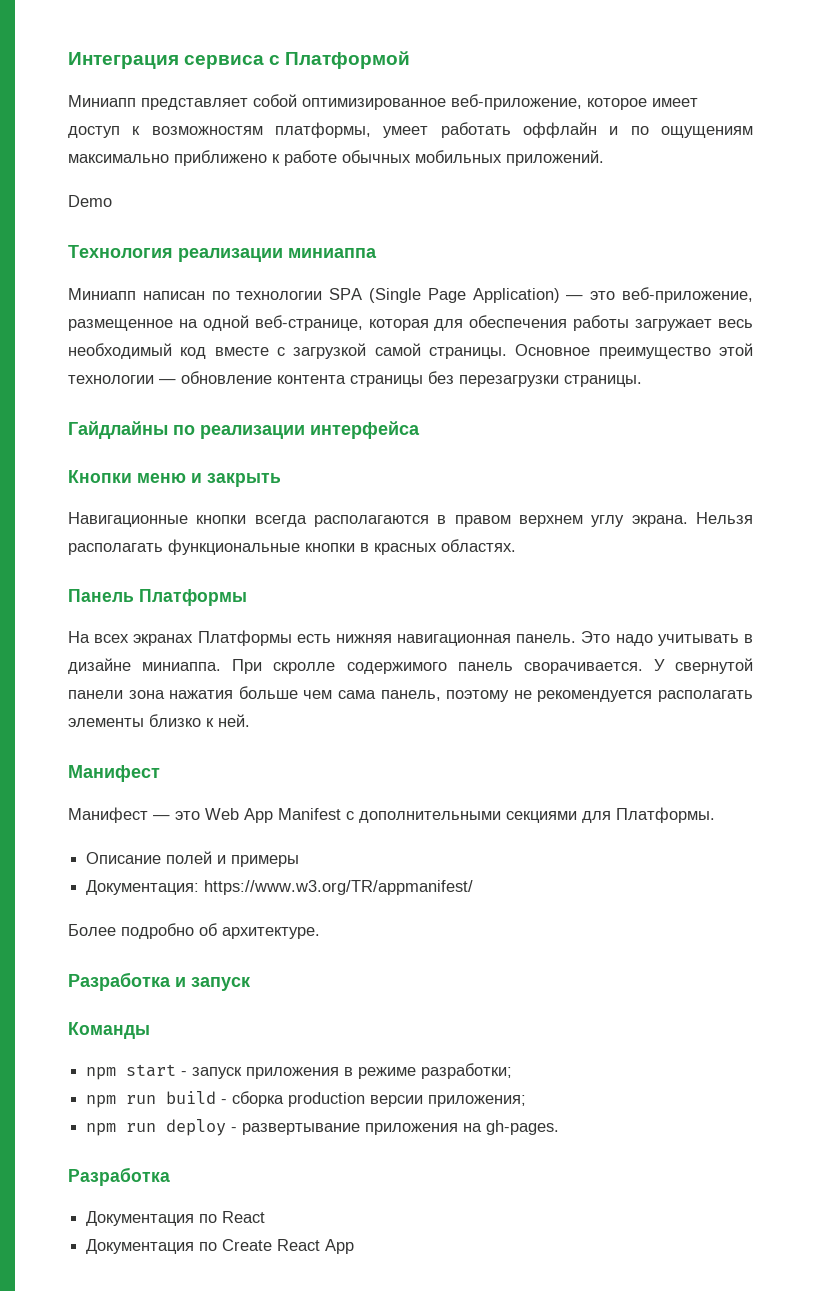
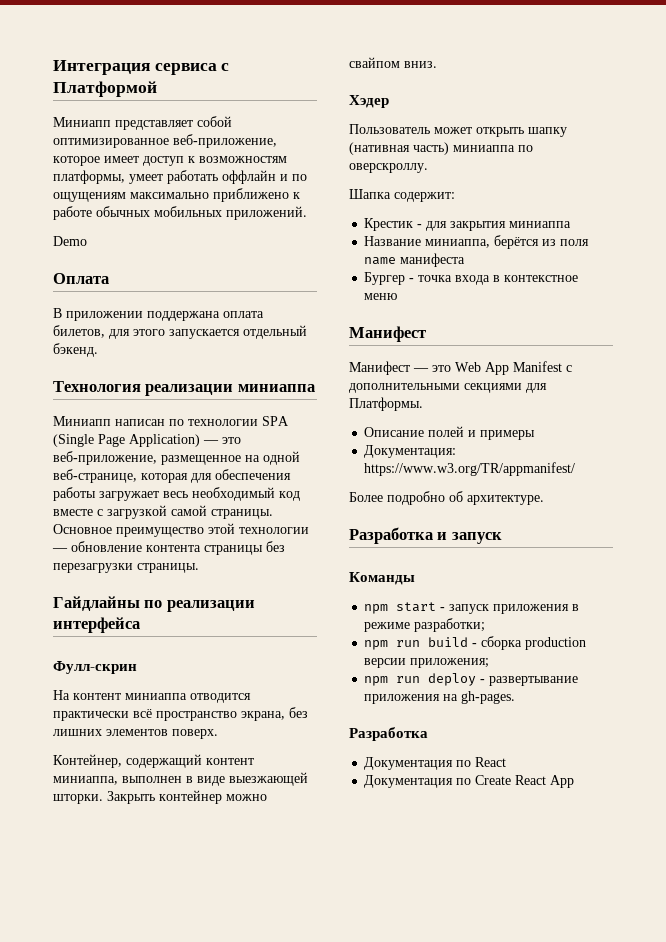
+ Оплата
+ В приложении поддержана оплата билетов, для этого запускается отдельный бэкенд.
- Кнопки меню и закрыть
- Навигационные кнопки всегда располагаются в правом верхнем углу экрана. Нельзя располагать функциональные кнопки в красных областях.
- Панель Платформы
- На всех экранах Платформы есть нижняя навигационная панель. Это надо учитывать в дизайне миниаппа. При скролле содержимого панель сворачивается. У свернутой панели зона нажатия больше чем сама панель, поэтому не рекомендуется располагать элементы близко к ней.
+ Фулл-скрин
+ На контент миниаппа отводится практически всё пространство экрана, без лишних элементов поверх.
+ Контейнер, содержащий контент миниаппа, выполнен в виде выезжающей шторки. Закрыть контейнер можно свайпом вниз.
+ Хэдер
+ Пользователь может открыть шапку (нативная часть) миниаппа по оверскроллу.
+ Шапка содержит:
+ Крестик - для закрытия миниаппа
+ Название миниаппа, берётся из поля name манифеста
+ Бургер - точка входа в контекстное меню

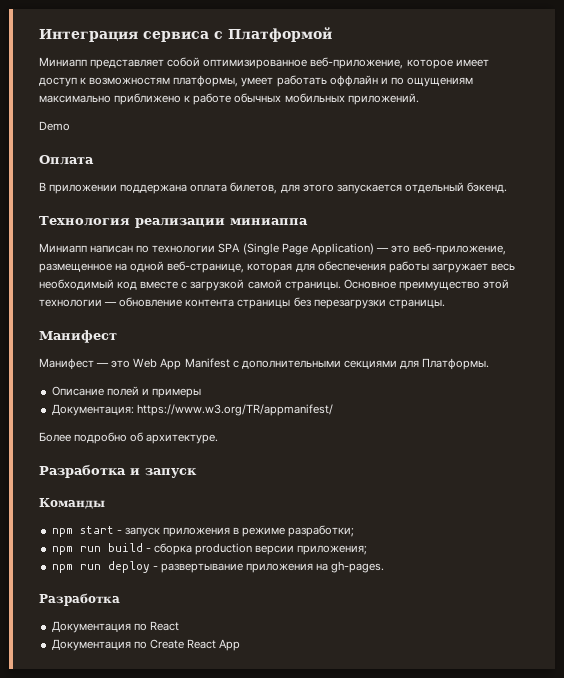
- Гайдлайны по реализации интерфейса
- Фулл-скрин
- На контент миниаппа отводится практически всё пространство экрана, без лишних элементов поверх.
- Контейнер, содержащий контент миниаппа, выполнен в виде выезжающей шторки. Закрыть контейнер можно свайпом вниз.
- Хэдер
- Пользователь может открыть шапку (нативная часть) миниаппа по оверскроллу.
- Шапка содержит:
- Крестик - для закрытия миниаппа
- Название миниаппа, берётся из поля name манифеста
- Бургер - точка входа в контекстное меню

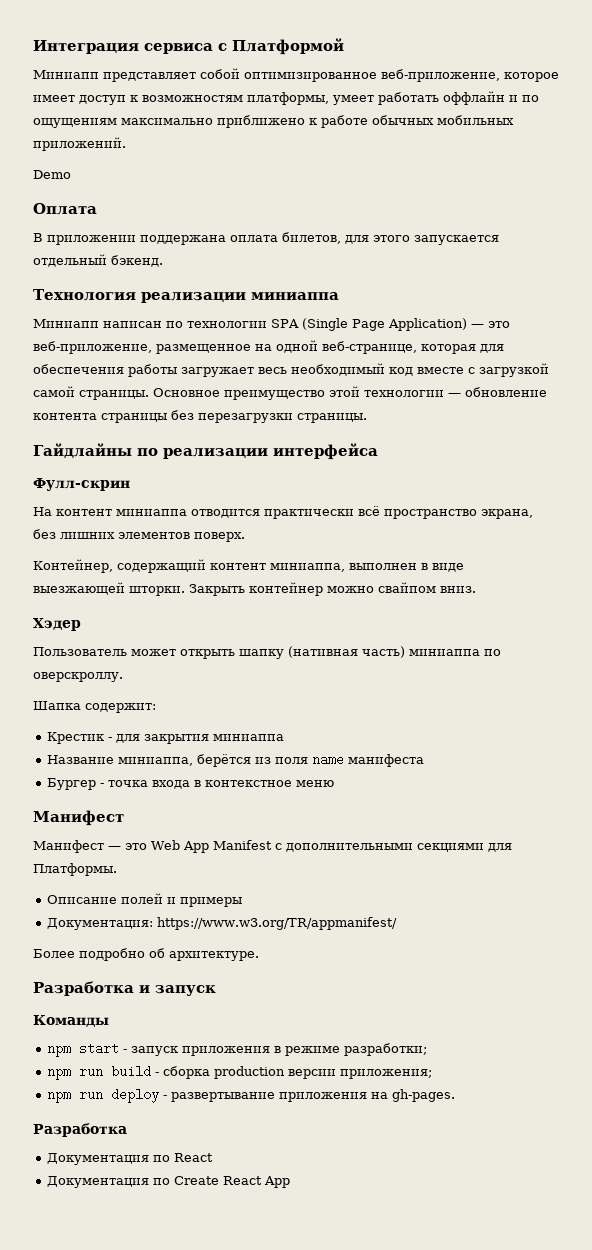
+ Гайдлайны по реализации интерфейса
+ Фулл-скрин
+ На контент миниаппа отводится практически всё пространство экрана, без лишних элементов поверх.
+ Контейнер, содержащий контент миниаппа, выполнен в виде выезжающей шторки. Закрыть контейнер можно свайпом вниз.
+ Хэдер
+ Пользователь может открыть шапку (нативная часть) миниаппа по оверскроллу.
+ Шапка содержит:
+ Крестик - для закрытия миниаппа
+ Название миниаппа, берётся из поля name манифеста
+ Бургер - точка входа в контекстное меню

